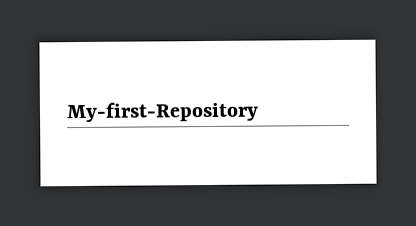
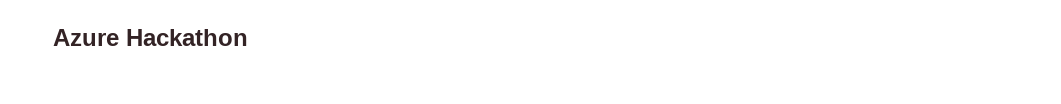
- My-first-Repository
+ Azure Hackathon

